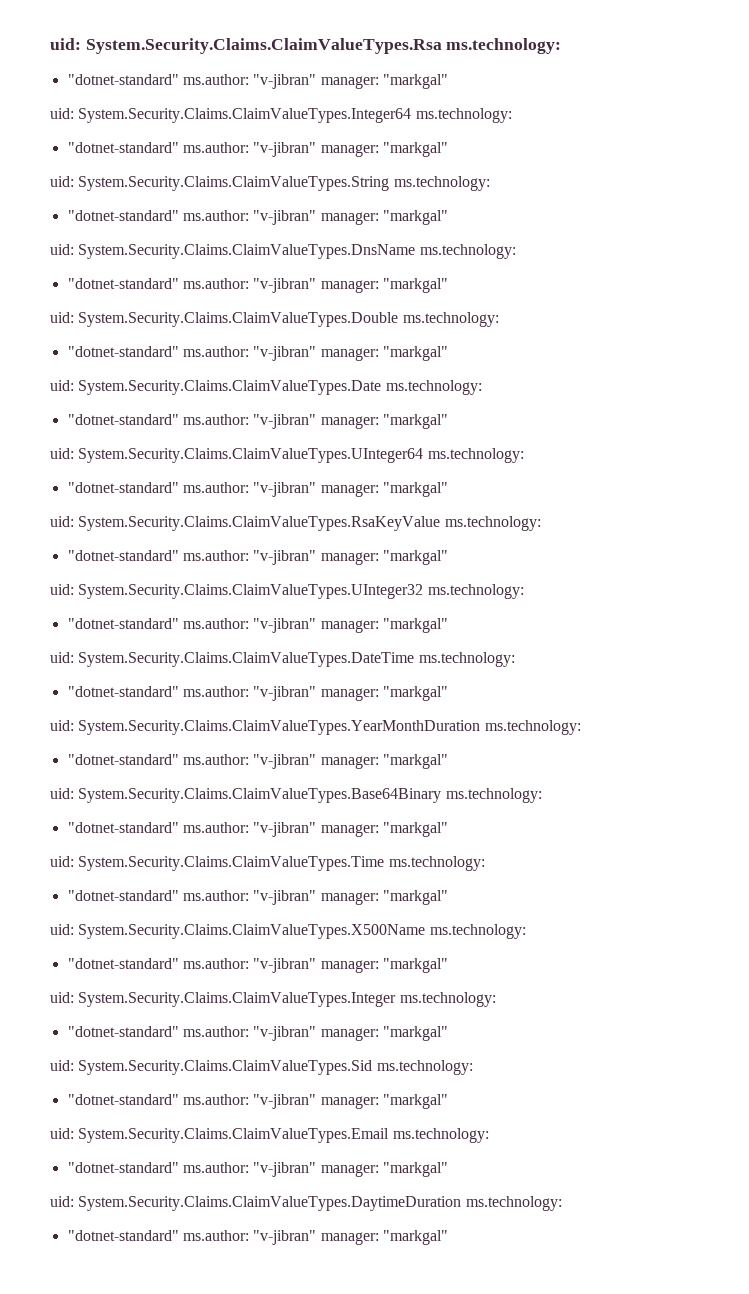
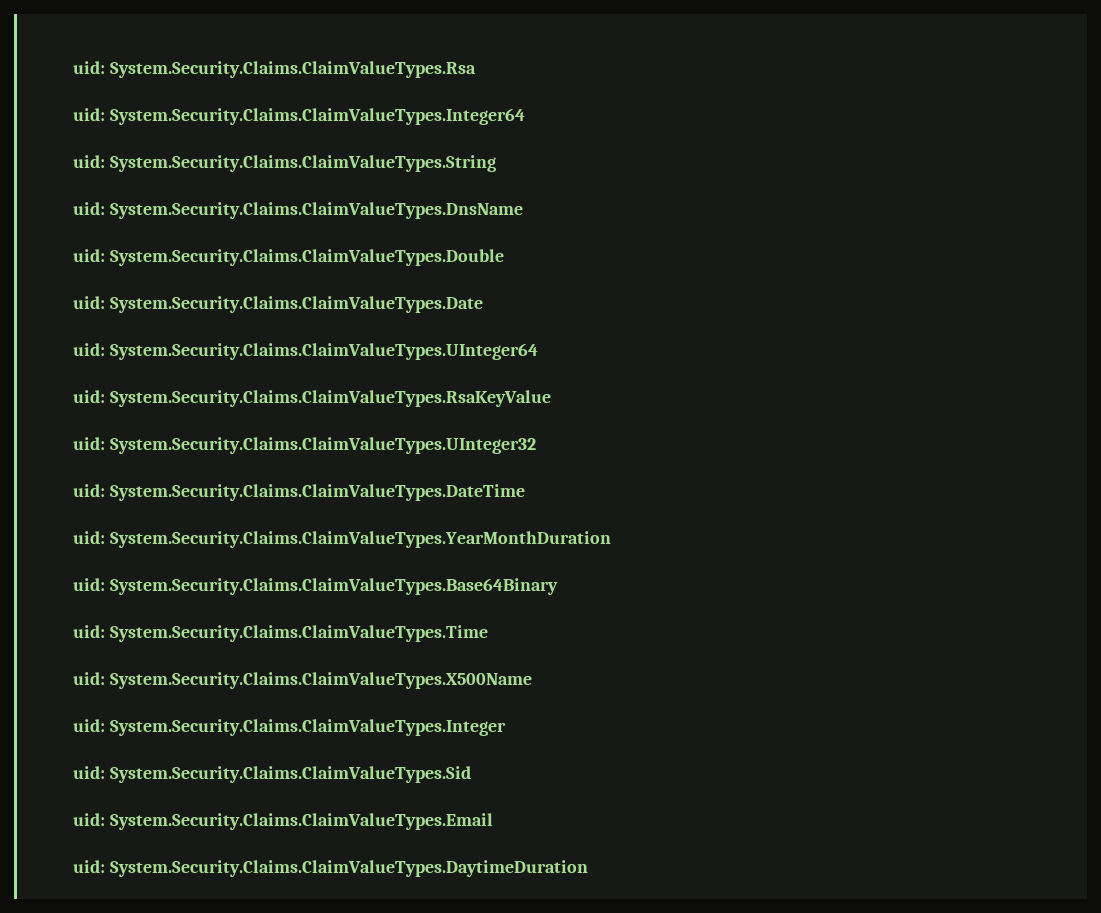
- uid: System.Security.Claims.ClaimValueTypes.Rsa ms.technology:
- "dotnet-standard" ms.author: "v-jibran" manager: "markgal"
- uid: System.Security.Claims.ClaimValueTypes.Integer64 ms.technology:
- "dotnet-standard" ms.author: "v-jibran" manager: "markgal"
- uid: System.Security.Claims.ClaimValueTypes.String ms.technology:
- "dotnet-standard" ms.author: "v-jibran" manager: "markgal"
- uid: System.Security.Claims.ClaimValueTypes.DnsName ms.technology:
- "dotnet-standard" ms.author: "v-jibran" manager: "markgal"
- uid: System.Security.Claims.ClaimValueTypes.Double ms.technology:
- "dotnet-standard" ms.author: "v-jibran" manager: "markgal"
- uid: System.Security.Claims.ClaimValueTypes.Date ms.technology:
- "dotnet-standard" ms.author: "v-jibran" manager: "markgal"
- uid: System.Security.Claims.ClaimValueTypes.UInteger64 ms.technology:
- "dotnet-standard" ms.author: "v-jibran" manager: "markgal"
- uid: System.Security.Claims.ClaimValueTypes.RsaKeyValue ms.technology:
- "dotnet-standard" ms.author: "v-jibran" manager: "markgal"
- uid: System.Security.Claims.ClaimValueTypes.UInteger32 ms.technology:
- "dotnet-standard" ms.author: "v-jibran" manager: "markgal"
- uid: System.Security.Claims.ClaimValueTypes.DateTime ms.technology:
- "dotnet-standard" ms.author: "v-jibran" manager: "markgal"
- uid: System.Security.Claims.ClaimValueTypes.YearMonthDuration ms.technology:
- "dotnet-standard" ms.author: "v-jibran" manager: "markgal"
- uid: System.Security.Claims.ClaimValueTypes.Base64Binary ms.technology:
- "dotnet-standard" ms.author: "v-jibran" manager: "markgal"
- uid: System.Security.Claims.ClaimValueTypes.Time ms.technology:
- "dotnet-standard" ms.author: "v-jibran" manager: "markgal"
- uid: System.Security.Claims.ClaimValueTypes.X500Name ms.technology:
- "dotnet-standard" ms.author: "v-jibran" manager: "markgal"
- uid: System.Security.Claims.ClaimValueTypes.Integer ms.technology:
- "dotnet-standard" ms.author: "v-jibran" manager: "markgal"
- uid: System.Security.Claims.ClaimValueTypes.Sid ms.technology:
- "dotnet-standard" ms.author: "v-jibran" manager: "markgal"
- uid: System.Security.Claims.ClaimValueTypes.Email ms.technology:
- "dotnet-standard" ms.author: "v-jibran" manager: "markgal"
- uid: System.Security.Claims.ClaimValueTypes.DaytimeDuration ms.technology:
- "dotnet-standard" ms.author: "v-jibran" manager: "markgal"
+ uid: System.Security.Claims.ClaimValueTypes.Rsa
+ uid: System.Security.Claims.ClaimValueTypes.Integer64
+ uid: System.Security.Claims.ClaimValueTypes.String
+ uid: System.Security.Claims.ClaimValueTypes.DnsName
+ uid: System.Security.Claims.ClaimValueTypes.Double
+ uid: System.Security.Claims.ClaimValueTypes.Date
+ uid: System.Security.Claims.ClaimValueTypes.UInteger64
+ uid: System.Security.Claims.ClaimValueTypes.RsaKeyValue
+ uid: System.Security.Claims.ClaimValueTypes.UInteger32
+ uid: System.Security.Claims.ClaimValueTypes.DateTime
+ uid: System.Security.Claims.ClaimValueTypes.YearMonthDuration
+ uid: System.Security.Claims.ClaimValueTypes.Base64Binary
+ uid: System.Security.Claims.ClaimValueTypes.Time
+ uid: System.Security.Claims.ClaimValueTypes.X500Name
+ uid: System.Security.Claims.ClaimValueTypes.Integer
+ uid: System.Security.Claims.ClaimValueTypes.Sid
+ uid: System.Security.Claims.ClaimValueTypes.Email
+ uid: System.Security.Claims.ClaimValueTypes.DaytimeDuration

